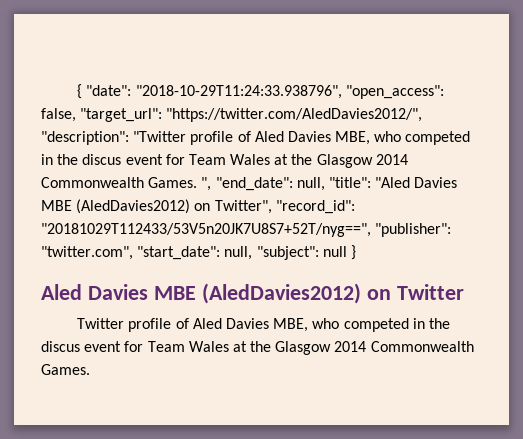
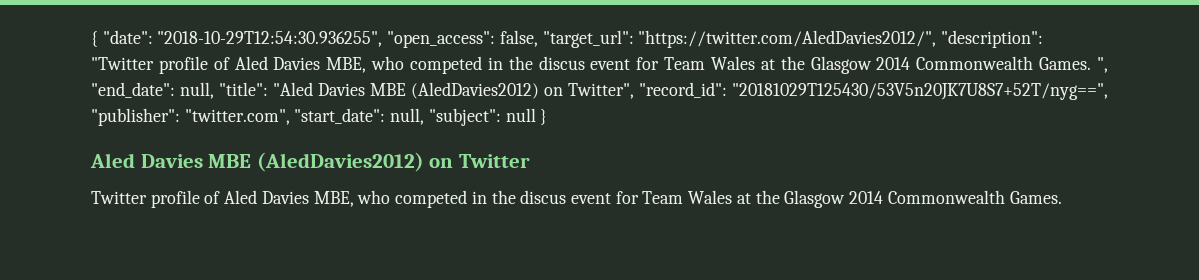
- { "date": "2018-10-29T11:24:33.938796", "open_access": false, "target_url": "https://twitter.com/AledDavies2012/", "description": "Twitter profile of Aled Davies MBE, who competed in the discus event for Team Wales at the Glasgow 2014 Commonwealth Games.
+ { "date": "2018-10-29T12:54:30.936255", "open_access": false, "target_url": "https://twitter.com/AledDavies2012/", "description": "Twitter profile of Aled Davies MBE, who competed in the discus event for Team Wales at the Glasgow 2014 Commonwealth Games.
- ", "end_date": null, "title": "Aled Davies MBE (AledDavies2012) on Twitter", "record_id": "20181029T112433/53V5n20JK7U8S7+52T/nyg==", "publisher": "twitter.com", "start_date": null, "subject": null }
+ ", "end_date": null, "title": "Aled Davies MBE (AledDavies2012) on Twitter", "record_id": "20181029T125430/53V5n20JK7U8S7+52T/nyg==", "publisher": "twitter.com", "start_date": null, "subject": null }

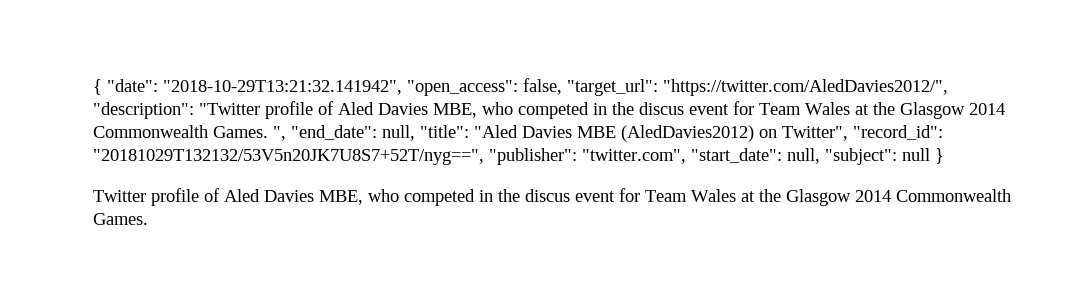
- { "date": "2018-10-29T12:54:30.936255", "open_access": false, "target_url": "https://twitter.com/AledDavies2012/", "description": "Twitter profile of Aled Davies MBE, who competed in the discus event for Team Wales at the Glasgow 2014 Commonwealth Games.
+ { "date": "2018-10-29T13:21:32.141942", "open_access": false, "target_url": "https://twitter.com/AledDavies2012/", "description": "Twitter profile of Aled Davies MBE, who competed in the discus event for Team Wales at the Glasgow 2014 Commonwealth Games.
- ", "end_date": null, "title": "Aled Davies MBE (AledDavies2012) on Twitter", "record_id": "20181029T125430/53V5n20JK7U8S7+52T/nyg==", "publisher": "twitter.com", "start_date": null, "subject": null }
+ ", "end_date": null, "title": "Aled Davies MBE (AledDavies2012) on Twitter", "record_id": "20181029T132132/53V5n20JK7U8S7+52T/nyg==", "publisher": "twitter.com", "start_date": null, "subject": null }
- Aled Davies MBE (AledDavies2012) on Twitter

